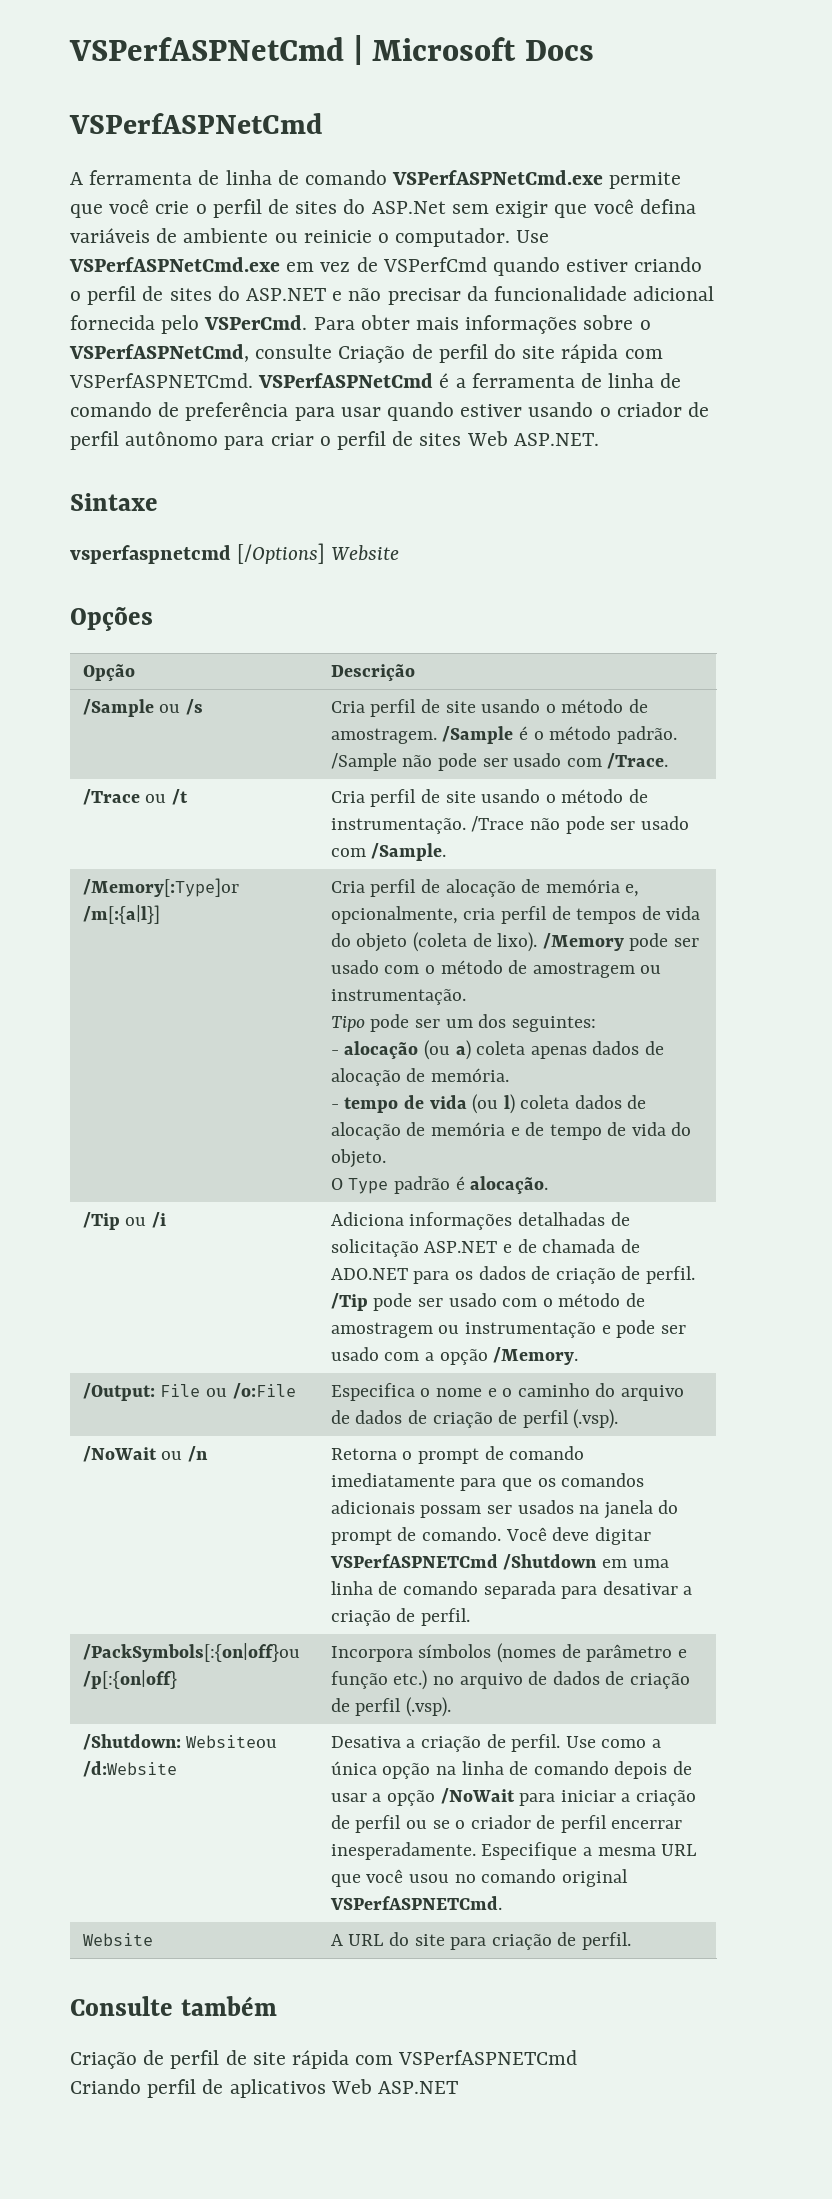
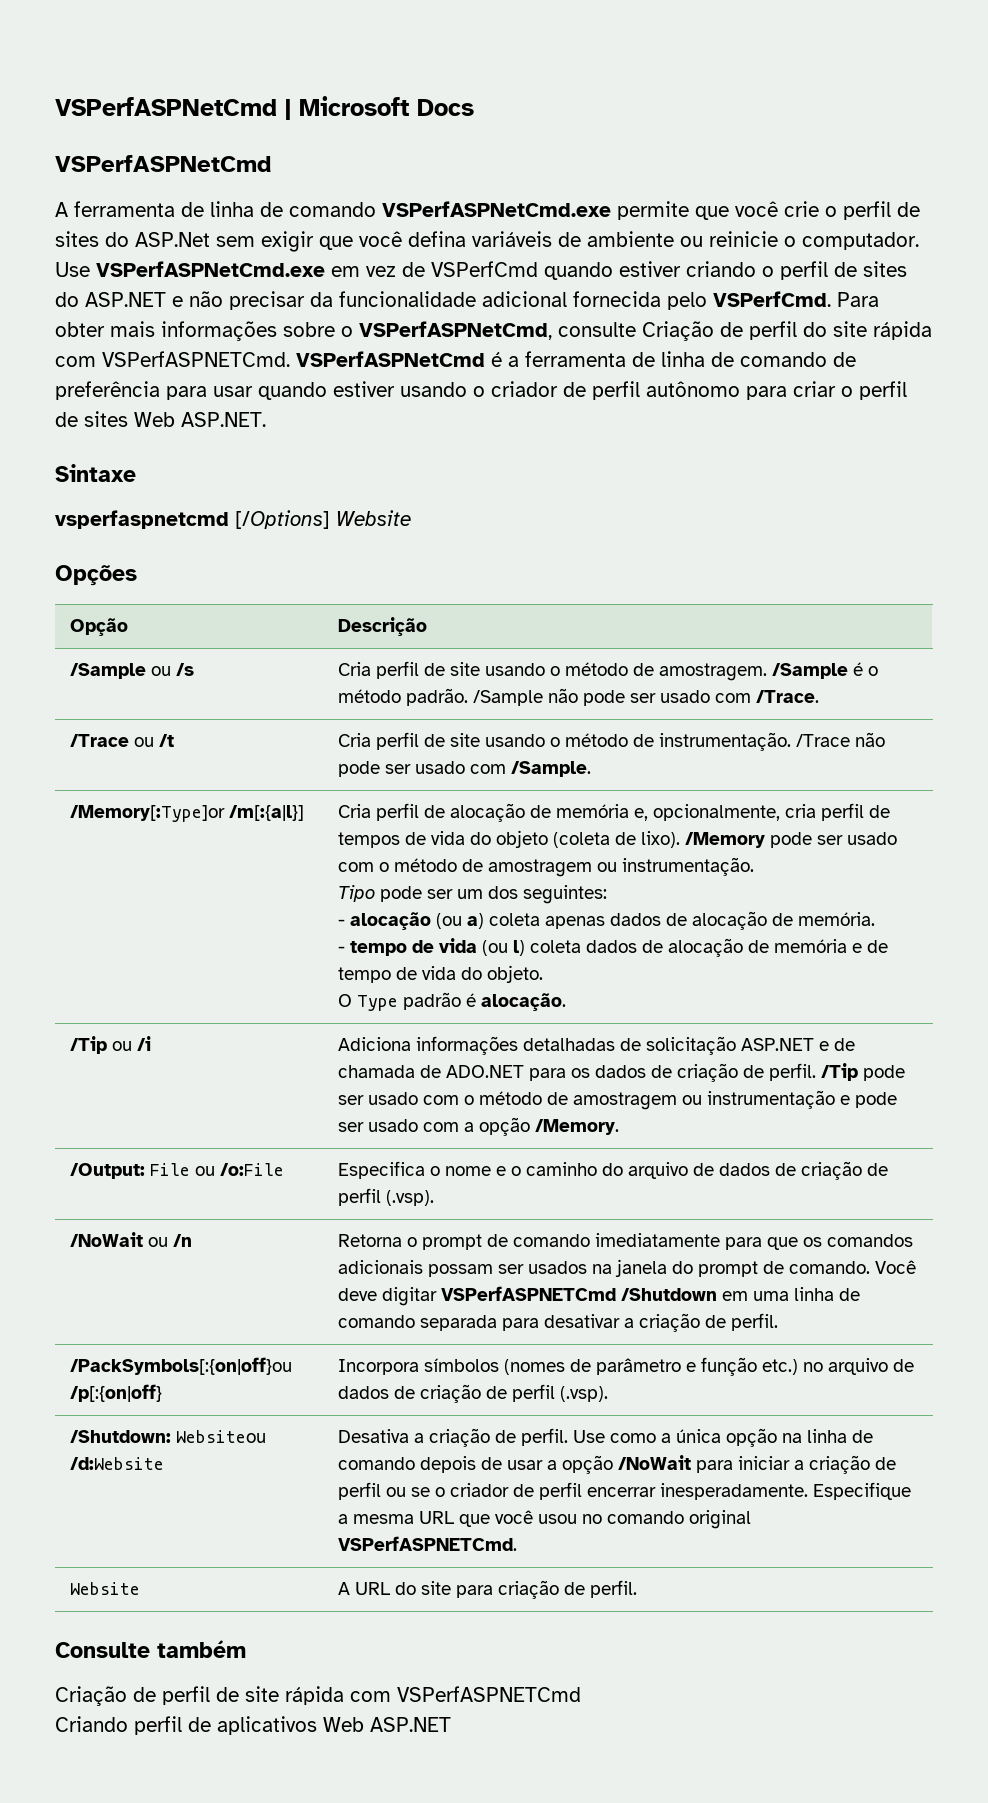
- Use VSPerfASPNetCmd.exe em vez de VSPerfCmd quando estiver criando o perfil de sites do ASP.NET e não precisar da funcionalidade adicional fornecida pelo VSPerCmd.
+ Use VSPerfASPNetCmd.exe em vez de VSPerfCmd quando estiver criando o perfil de sites do ASP.NET e não precisar da funcionalidade adicional fornecida pelo VSPerfCmd.

